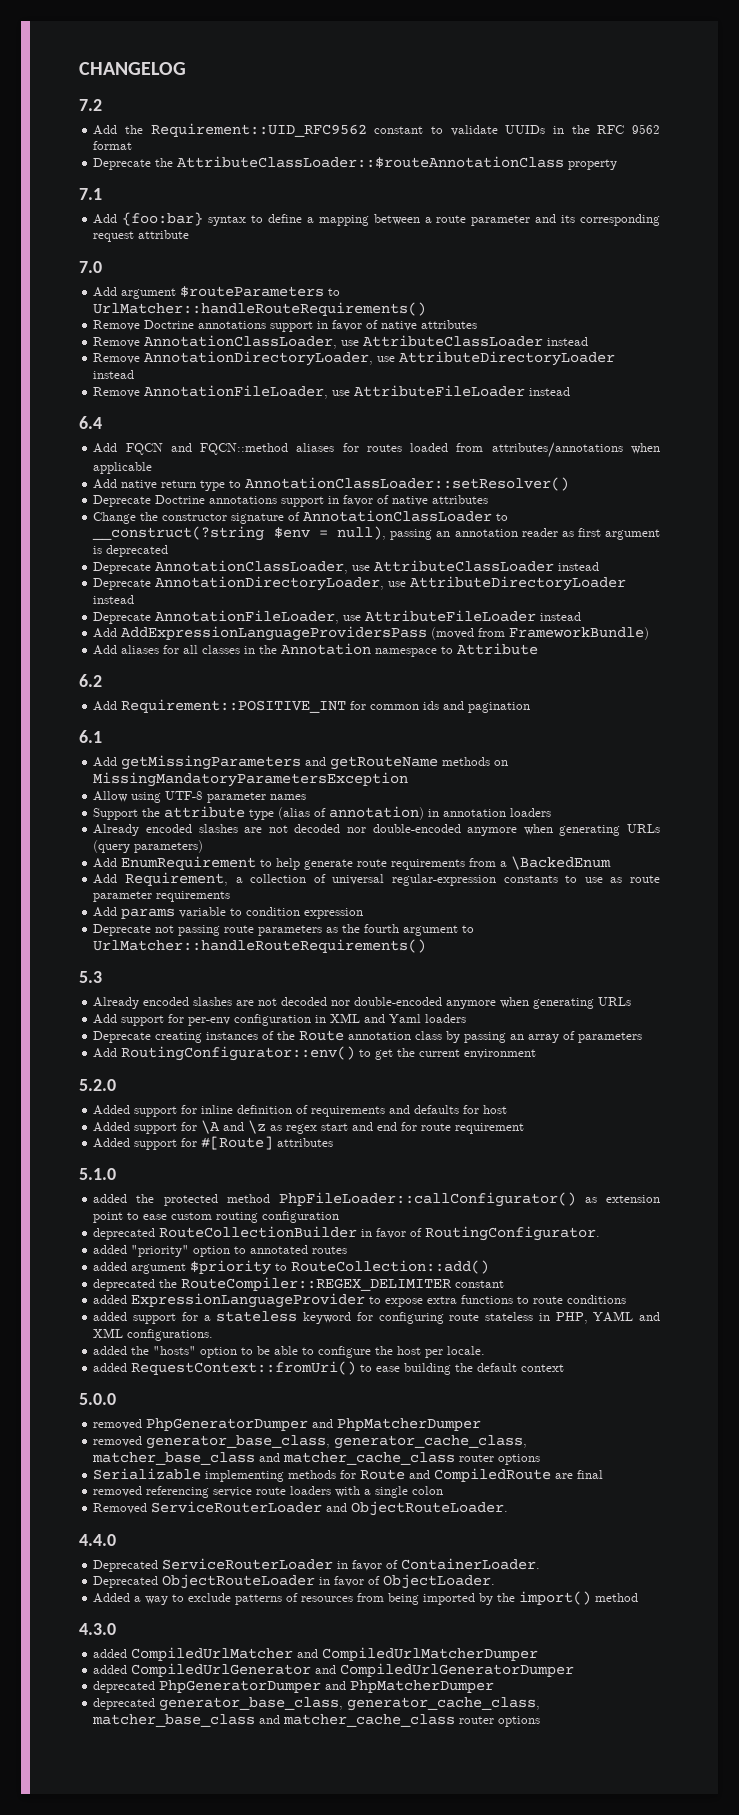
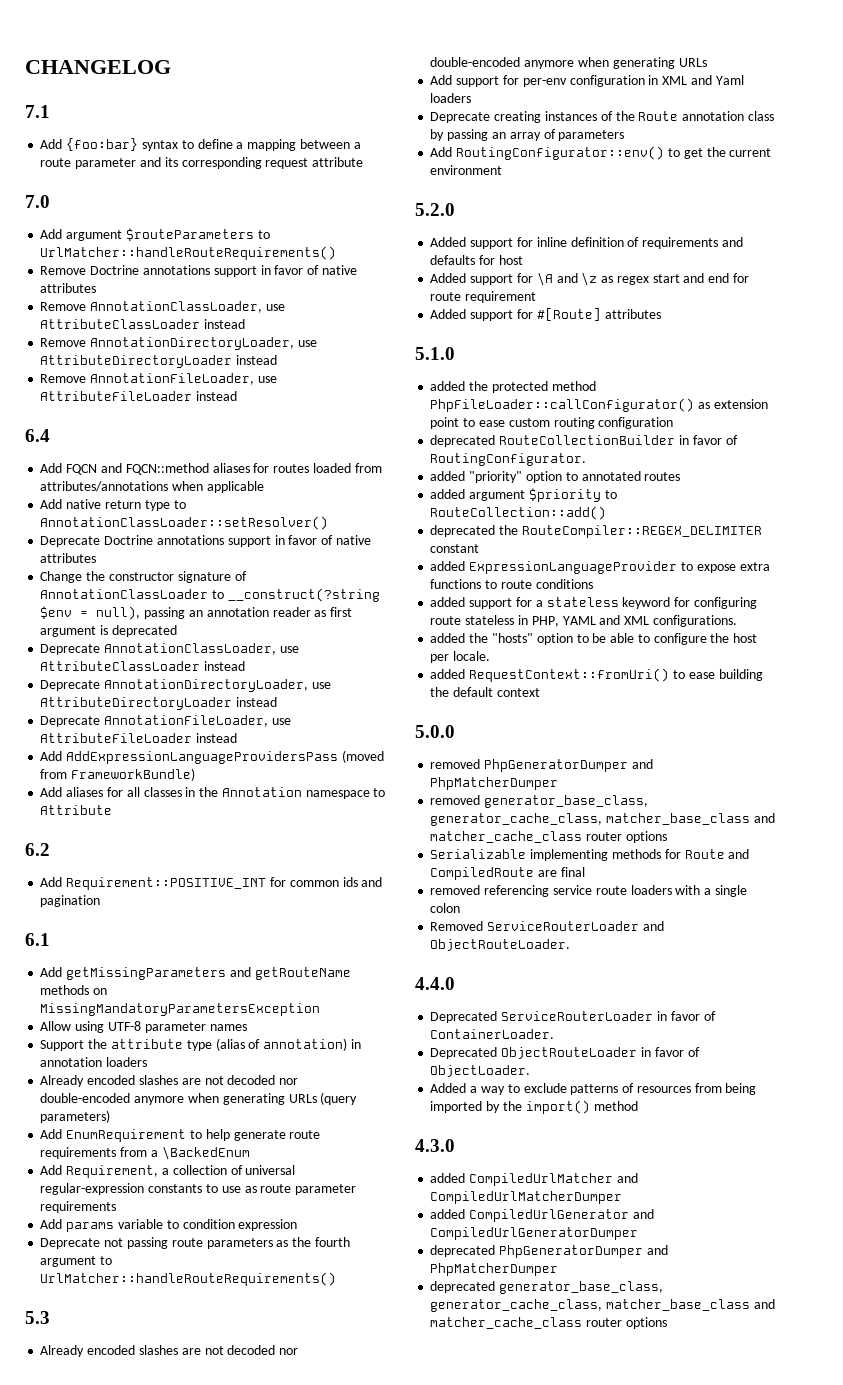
- 7.2
- Add the Requirement::UID_RFC9562 constant to validate UUIDs in the RFC 9562 format
- Deprecate the AttributeClassLoader::$routeAnnotationClass property

